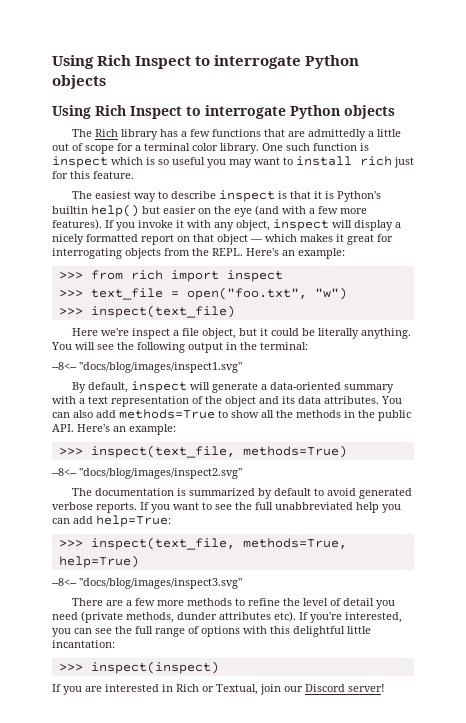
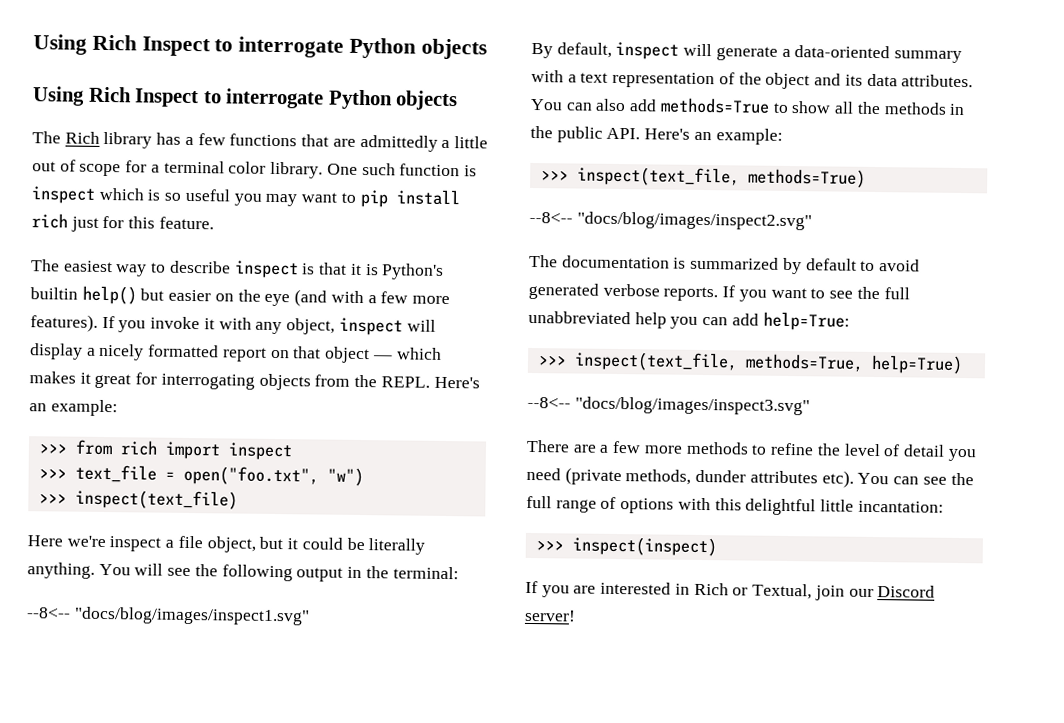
- One such function is inspect which is so useful you may want to install rich just for this feature.
+ One such function is inspect which is so useful you may want to pip install rich just for this feature.
- If you're interested, you can see the full range of options with this delightful little incantation:
+ You can see the full range of options with this delightful little incantation:

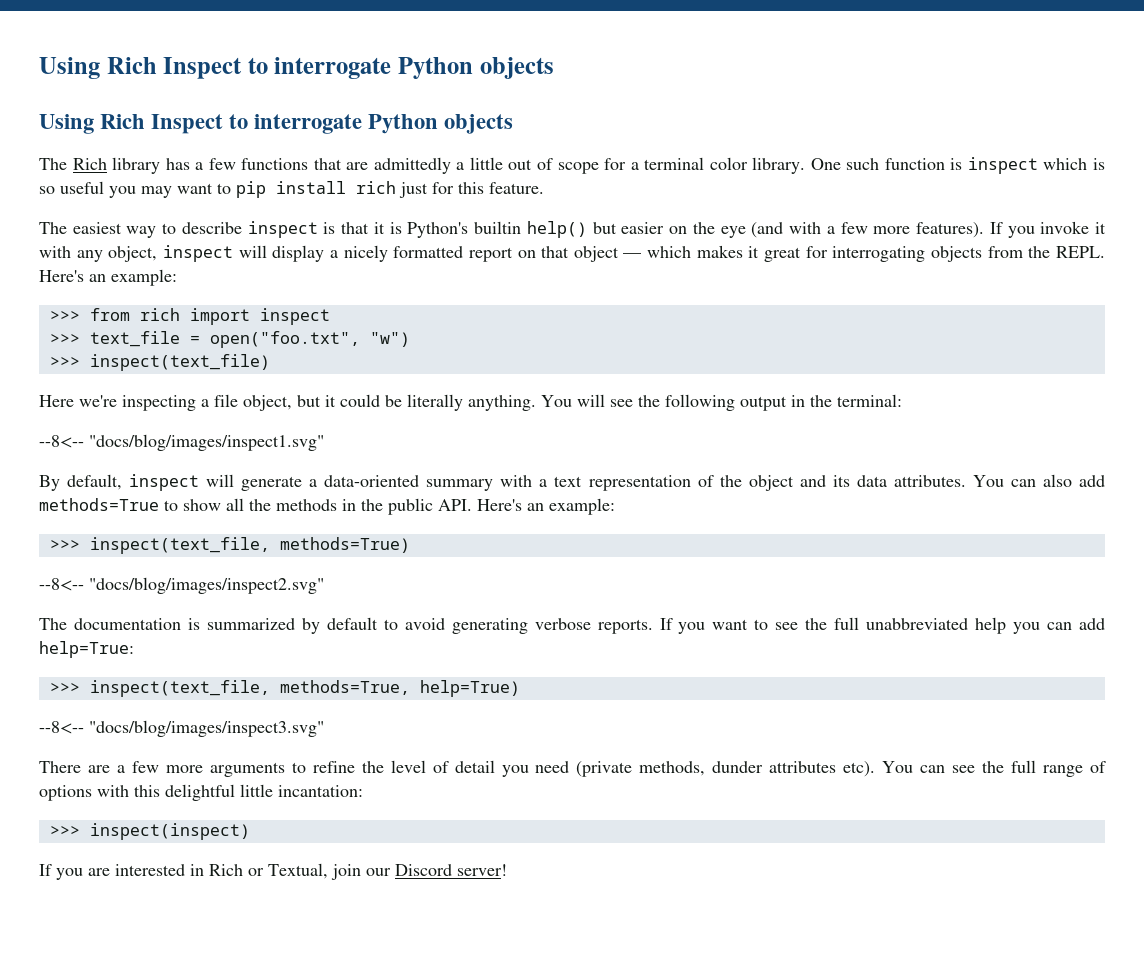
- Here we're inspect a file object, but it could be literally anything.
+ Here we're inspecting a file object, but it could be literally anything.
- The documentation is summarized by default to avoid generated verbose reports.
+ The documentation is summarized by default to avoid generating verbose reports.
- There are a few more methods to refine the level of detail you need (private methods, dunder attributes etc).
+ There are a few more arguments to refine the level of detail you need (private methods, dunder attributes etc).

